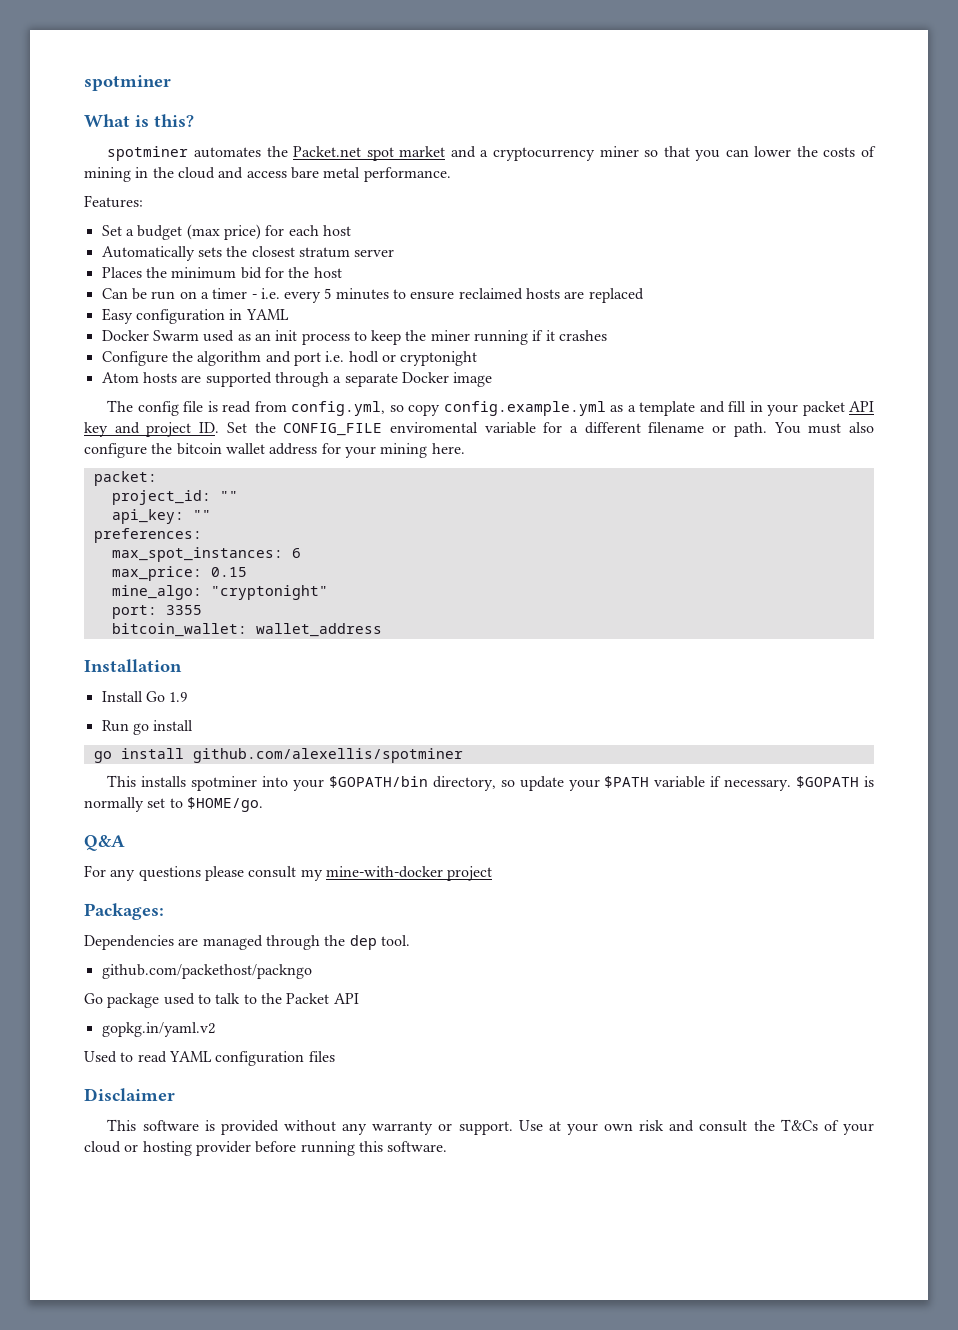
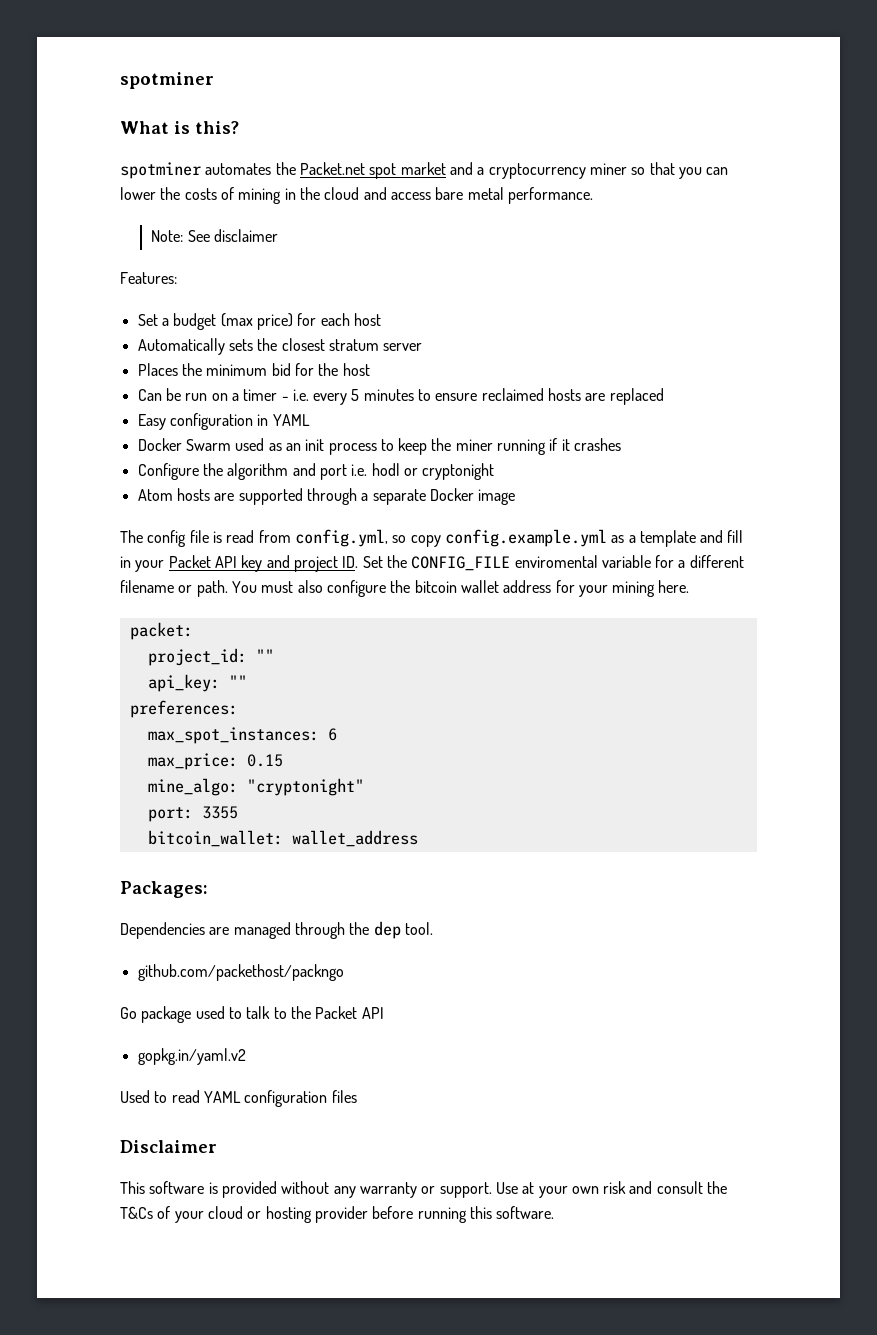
+ Note: See disclaimer
- The config file is read from config.yml, so copy config.example.yml as a template and fill in your packet API key and project ID. Set the CONFIG_FILE enviromental variable for a different filename or path.
+ The config file is read from config.yml, so copy config.example.yml as a template and fill in your Packet API key and project ID. Set the CONFIG_FILE enviromental variable for a different filename or path.
- Installation
- Install Go 1.9
- Run go install
- go install github.com/alexellis/spotminer
- This installs spotminer into your $GOPATH/bin directory, so update your $PATH variable if necessary. $GOPATH is normally set to $HOME/go.
- Q&A
- For any questions please consult my mine-with-docker project

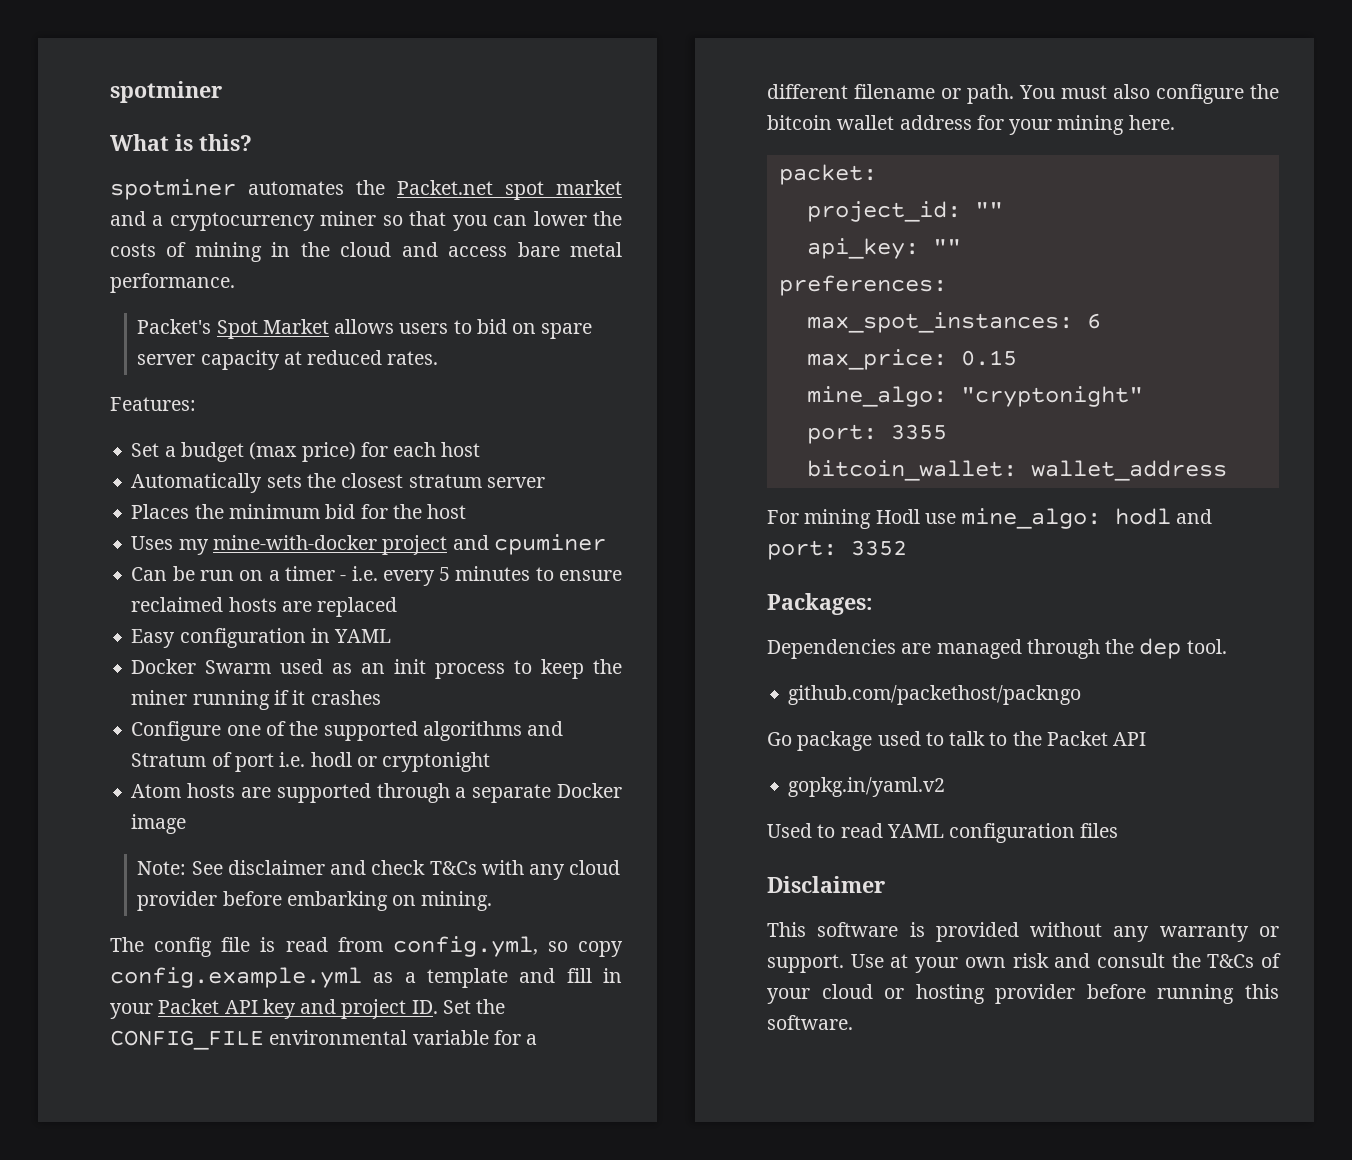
- Note: See disclaimer
+ Packet's Spot Market allows users to bid on spare server capacity at reduced rates.
+ Uses my mine-with-docker project and cpuminer
- Configure the algorithm and port i.e. hodl or cryptonight
+ Configure one of the supported algorithms and Stratum of port i.e. hodl or cryptonight
+ Note: See disclaimer and check T&Cs with any cloud provider before embarking on mining.
- The config file is read from config.yml, so copy config.example.yml as a template and fill in your Packet API key and project ID. Set the CONFIG_FILE enviromental variable for a different filename or path.
+ The config file is read from config.yml, so copy config.example.yml as a template and fill in your Packet API key and project ID. Set the CONFIG_FILE environmental variable for a different filename or path.
+ For mining Hodl use mine_algo: hodl and port: 3352

